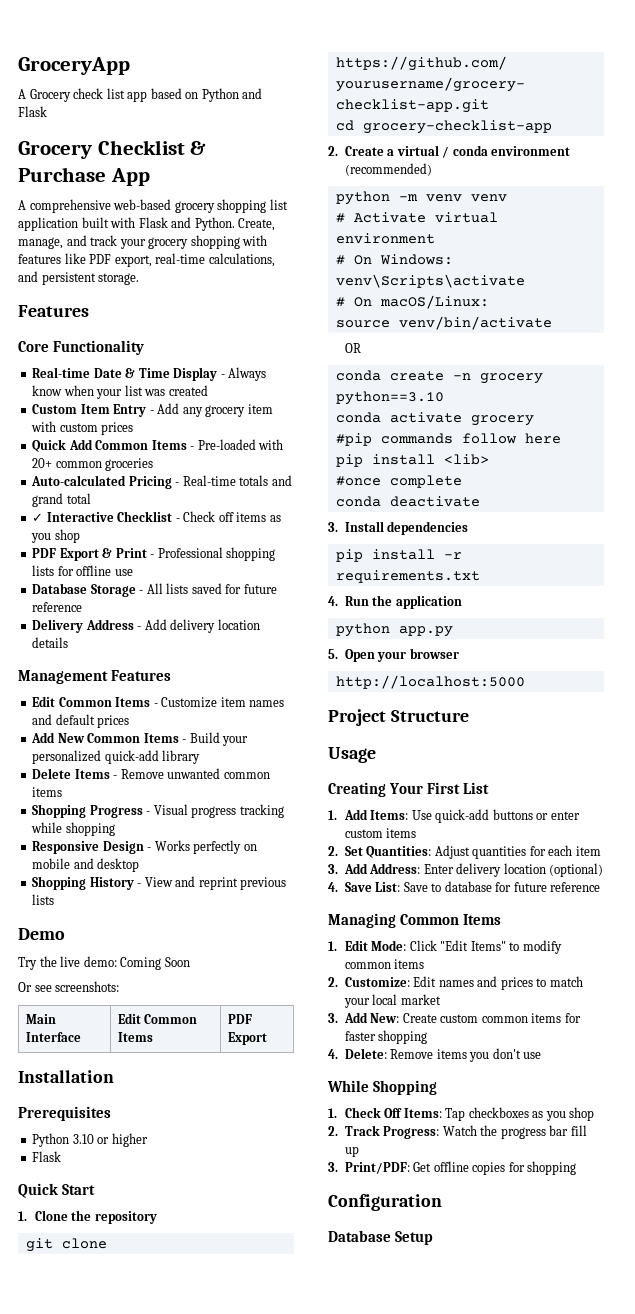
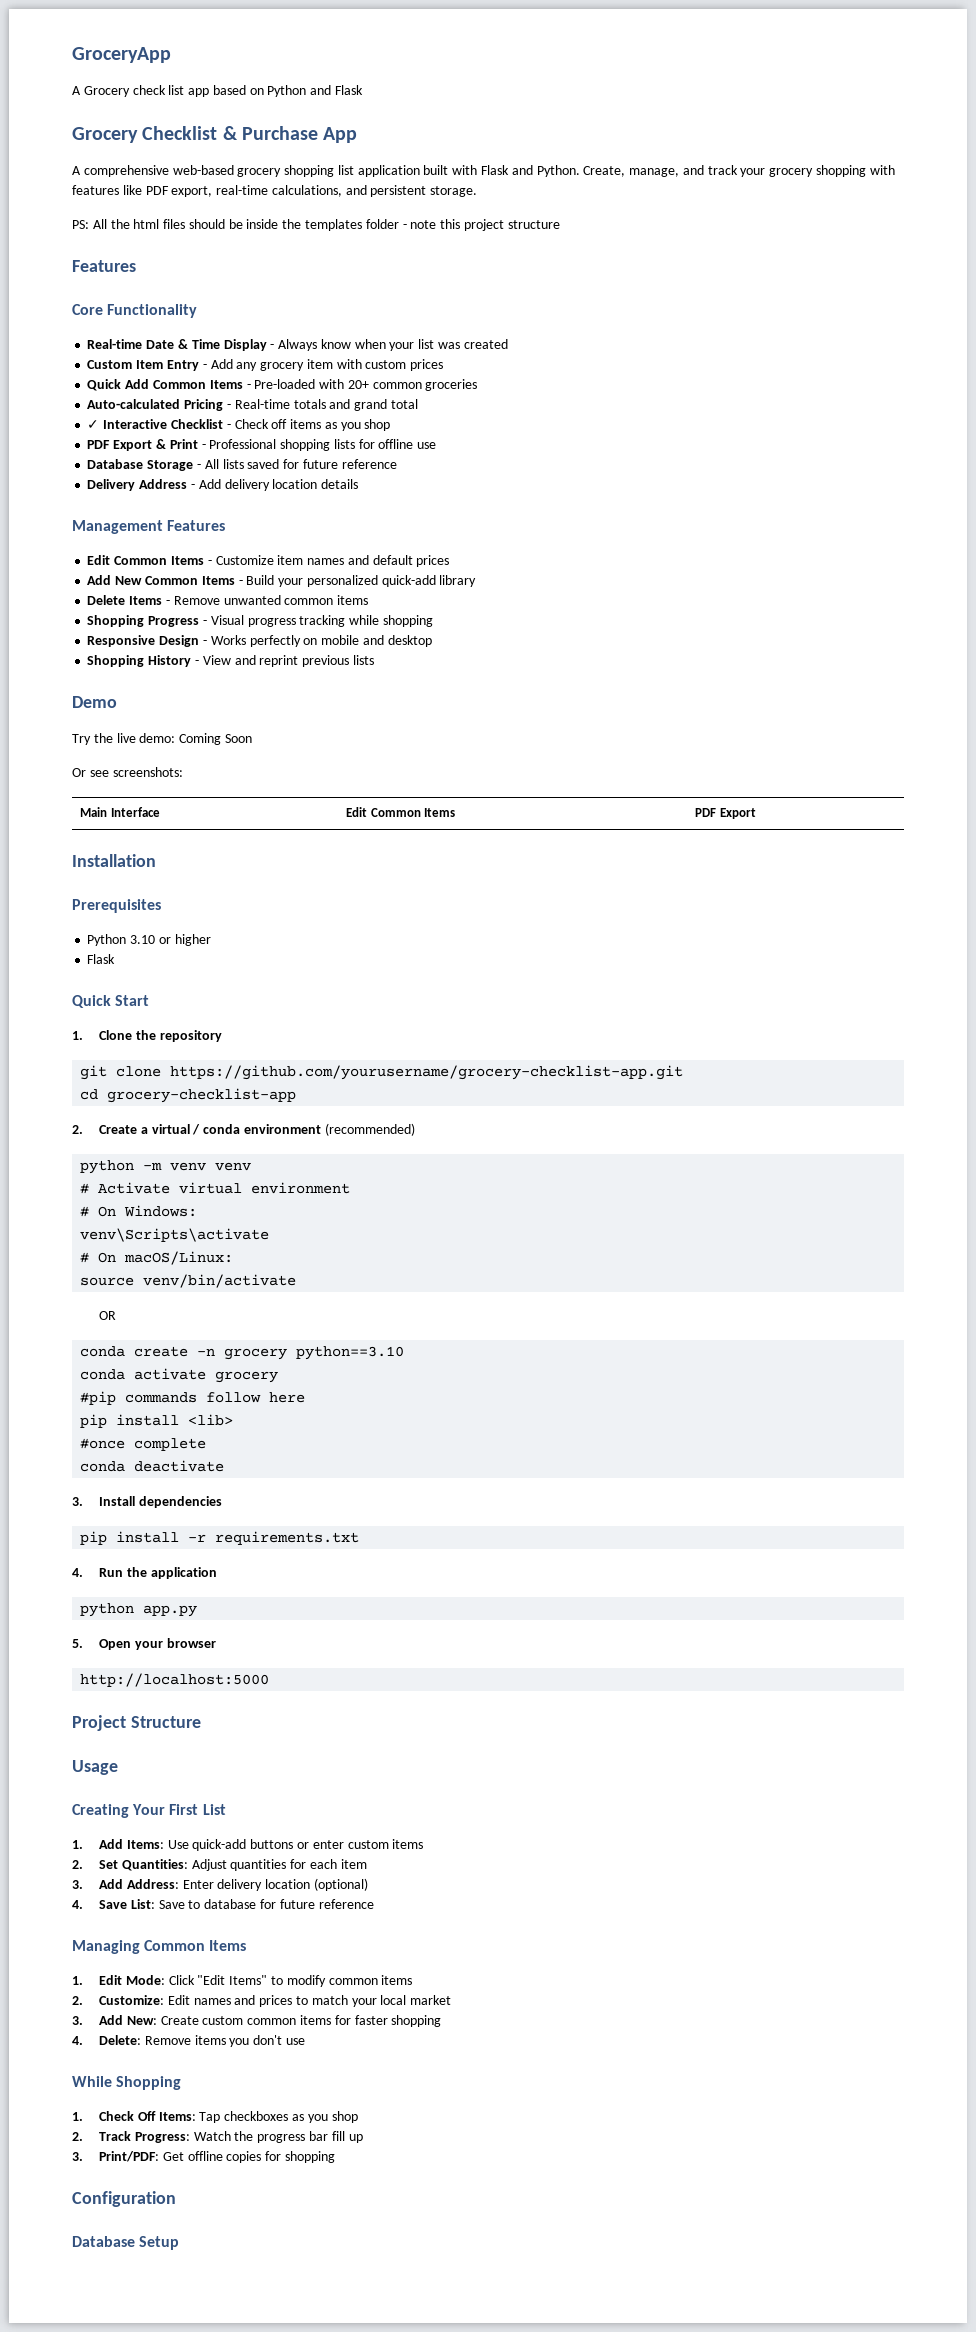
+ PS: All the html files should be inside the templates folder - note this project structure

